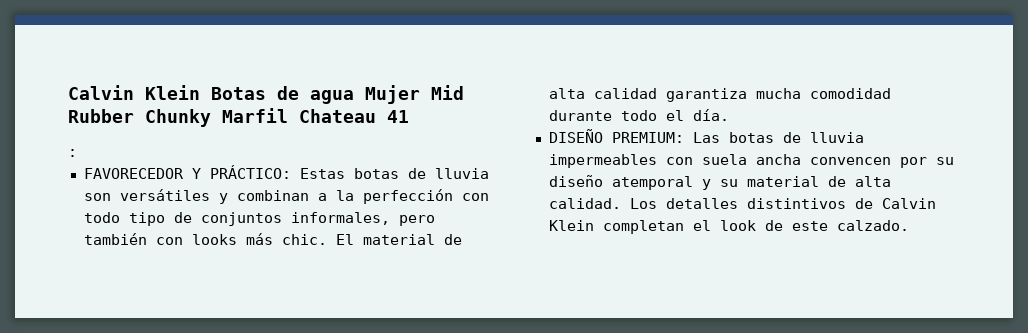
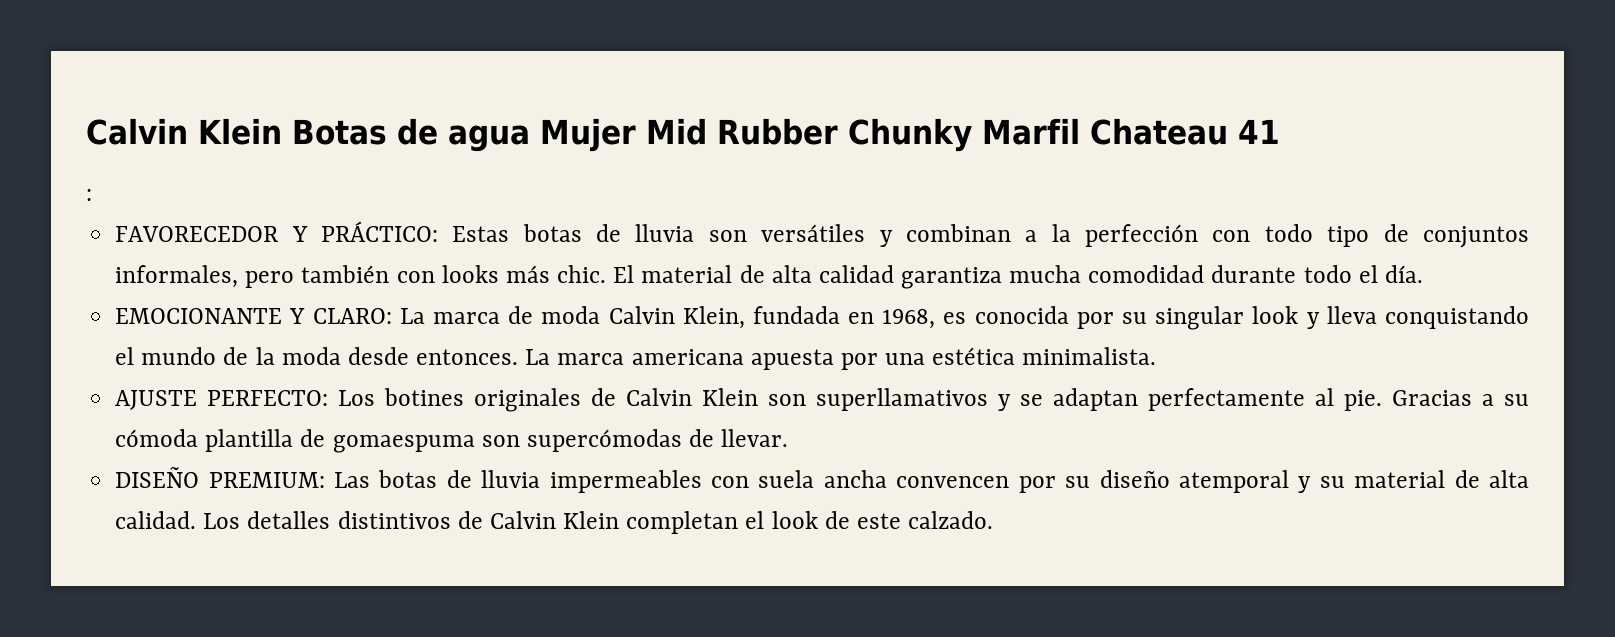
+ EMOCIONANTE Y CLARO: La marca de moda Calvin Klein, fundada en 1968, es conocida por su singular look y lleva conquistando el mundo de la moda desde entonces. La marca americana apuesta por una estética minimalista.
+ AJUSTE PERFECTO: Los botines originales de Calvin Klein son superllamativos y se adaptan perfectamente al pie. Gracias a su cómoda plantilla de gomaespuma son supercómodas de llevar.

